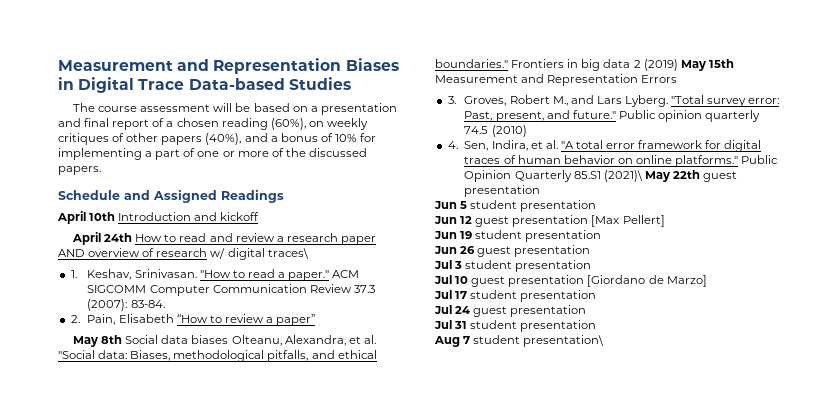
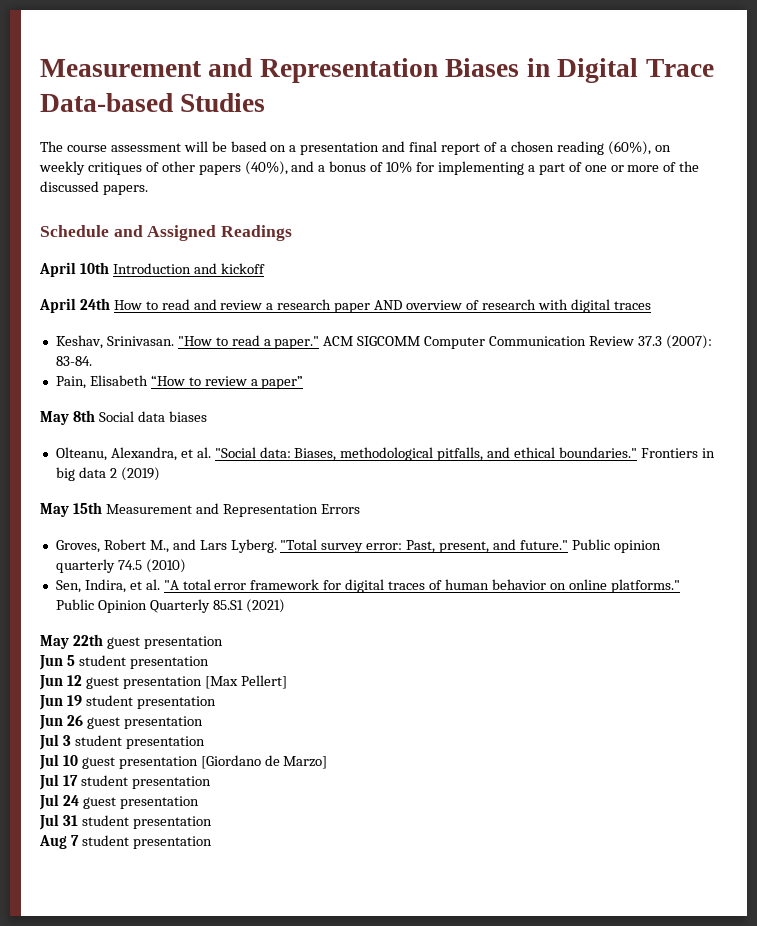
- April 24th How to read and review a research paper AND overview of research w/ digital traces\
- 1. Keshav, Srinivasan.
+ April 24th How to read and review a research paper AND overview of research with digital traces
+ Keshav, Srinivasan.
- 2. Pain, Elisabeth “How to review a paper”
+ Pain, Elisabeth “How to review a paper”
- May 8th Social data biases Olteanu, Alexandra, et al. "Social data: Biases, methodological pitfalls, and ethical boundaries."
+ May 8th Social data biases
+ Olteanu, Alexandra, et al. "Social data: Biases, methodological pitfalls, and ethical boundaries."
- Frontiers in big data 2 (2019) May 15th Measurement and Representation Errors
+ Frontiers in big data 2 (2019)
+ May 15th Measurement and Representation Errors
- 3. Groves, Robert M., and Lars Lyberg.
+ Groves, Robert M., and Lars Lyberg.
- 4. Sen, Indira, et al. "A total error framework for digital traces of human behavior on online platforms."
+ Sen, Indira, et al. "A total error framework for digital traces of human behavior on online platforms."
- Public Opinion Quarterly 85.S1 (2021)\ May 22th guest presentation
+ Public Opinion Quarterly 85.S1 (2021)
+ May 22th guest presentation
- Aug 7 student presentation\
+ Aug 7 student presentation

